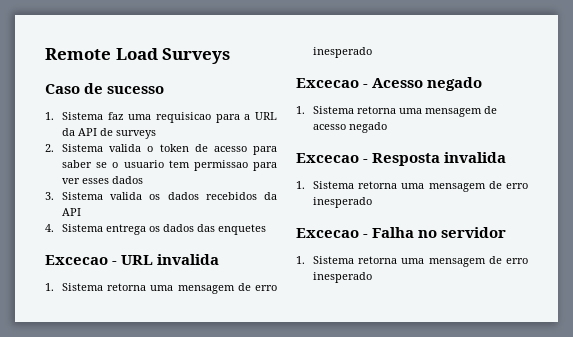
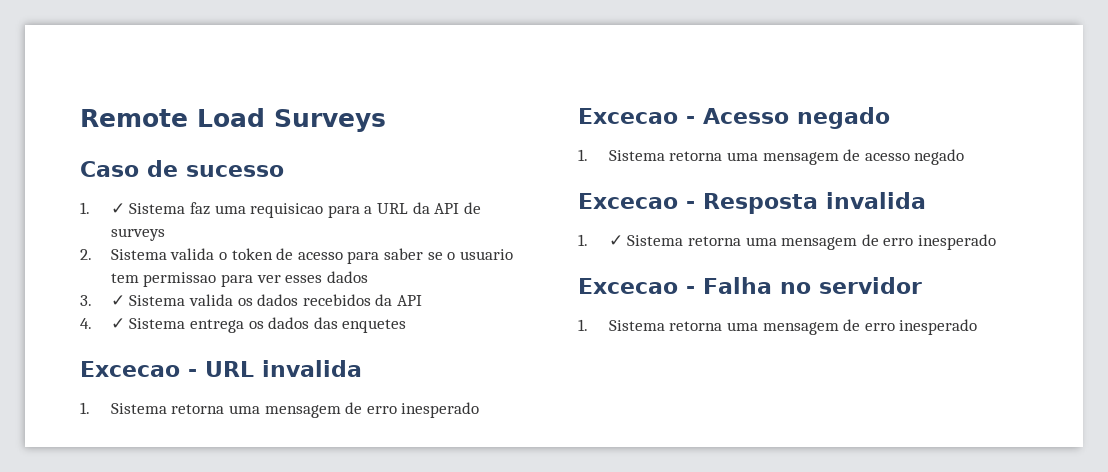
- 1. Sistema faz uma requisicao para a URL da API de surveys
+ 1. ✓ Sistema faz uma requisicao para a URL da API de surveys
- 3. Sistema valida os dados recebidos da API
+ 3. ✓ Sistema valida os dados recebidos da API
- 4. Sistema entrega os dados das enquetes
+ 4. ✓ Sistema entrega os dados das enquetes
  Excecao - Resposta invalida
- 1. Sistema retorna uma mensagem de erro inesperado
+ 1. ✓ Sistema retorna uma mensagem de erro inesperado

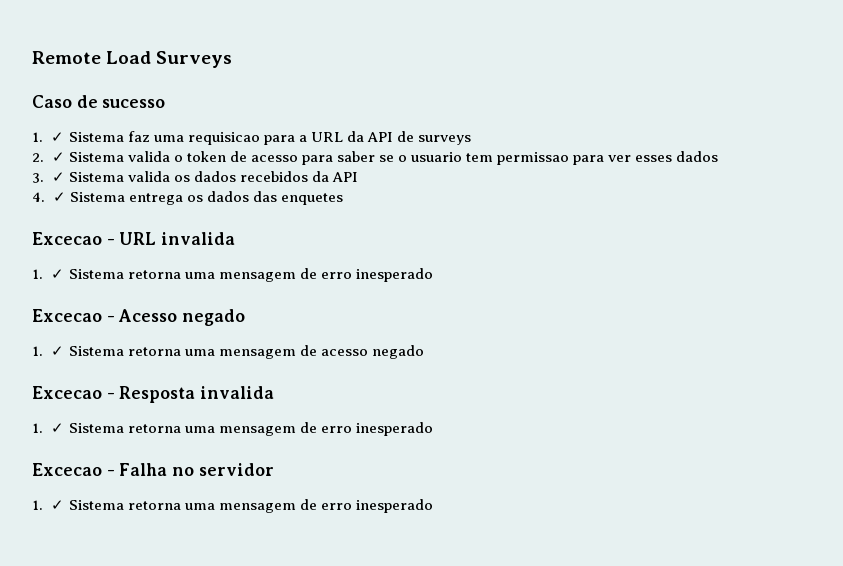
- 2. Sistema valida o token de acesso para saber se o usuario tem permissao para ver esses dados
+ 2. ✓ Sistema valida o token de acesso para saber se o usuario tem permissao para ver esses dados
  Excecao - URL invalida
- 1. Sistema retorna uma mensagem de erro inesperado
+ 1. ✓ Sistema retorna uma mensagem de erro inesperado
- 1. Sistema retorna uma mensagem de acesso negado
+ 1. ✓ Sistema retorna uma mensagem de acesso negado
  Excecao - Falha no servidor
- 1. Sistema retorna uma mensagem de erro inesperado
+ 1. ✓ Sistema retorna uma mensagem de erro inesperado

